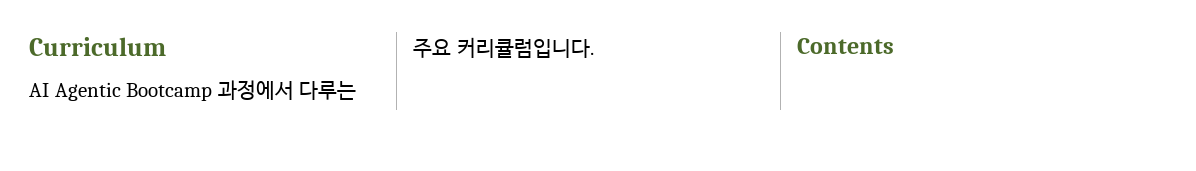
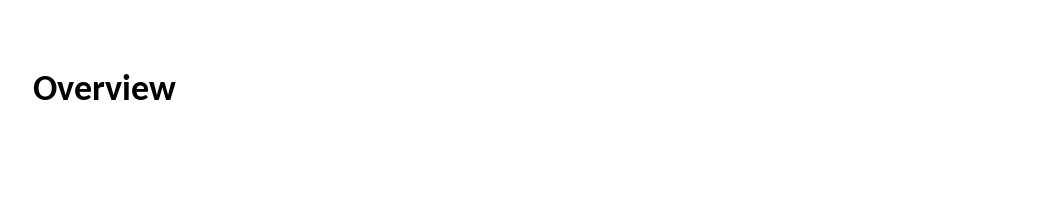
- Curriculum
- AI Agentic Bootcamp 과정에서 다루는 주요 커리큘럼입니다.
- Contents
+ Overview

